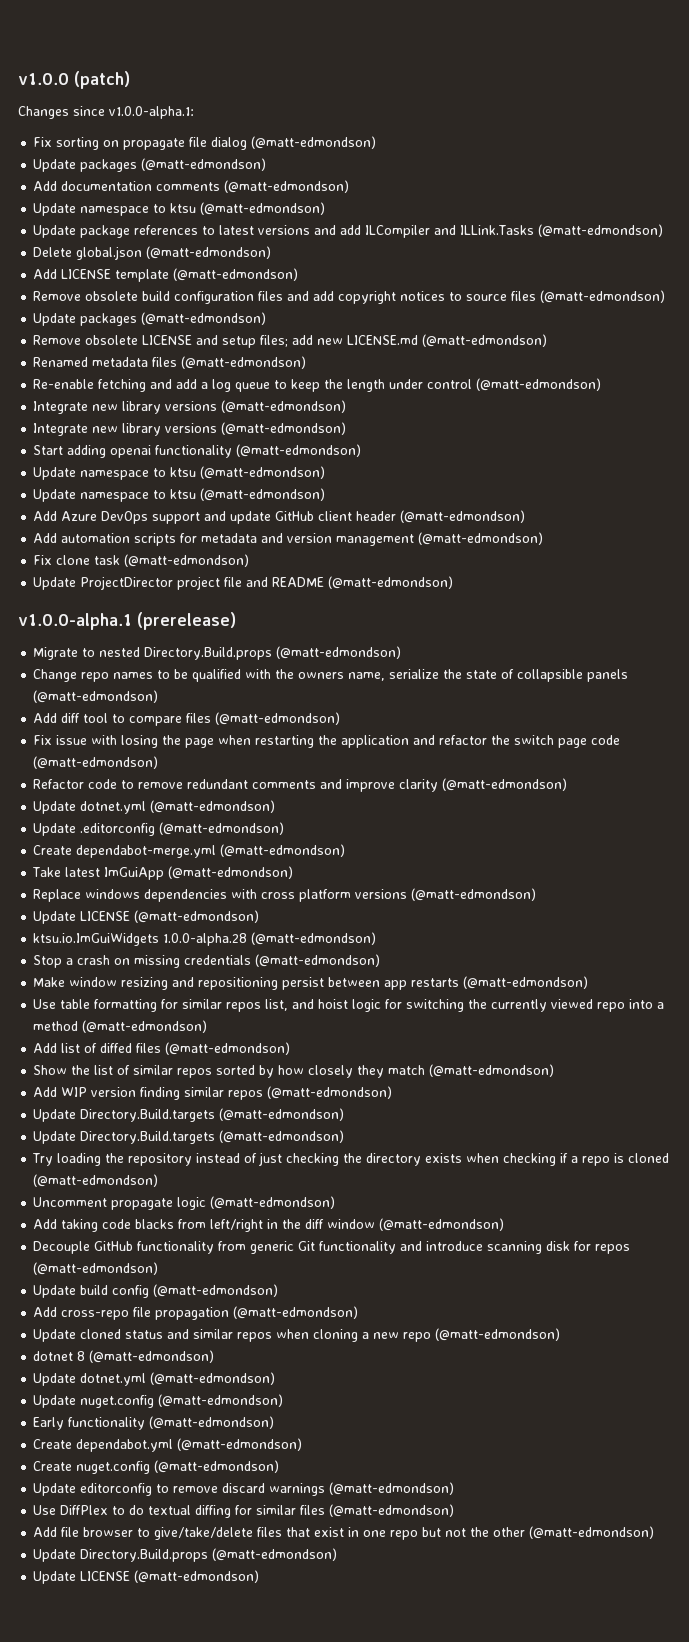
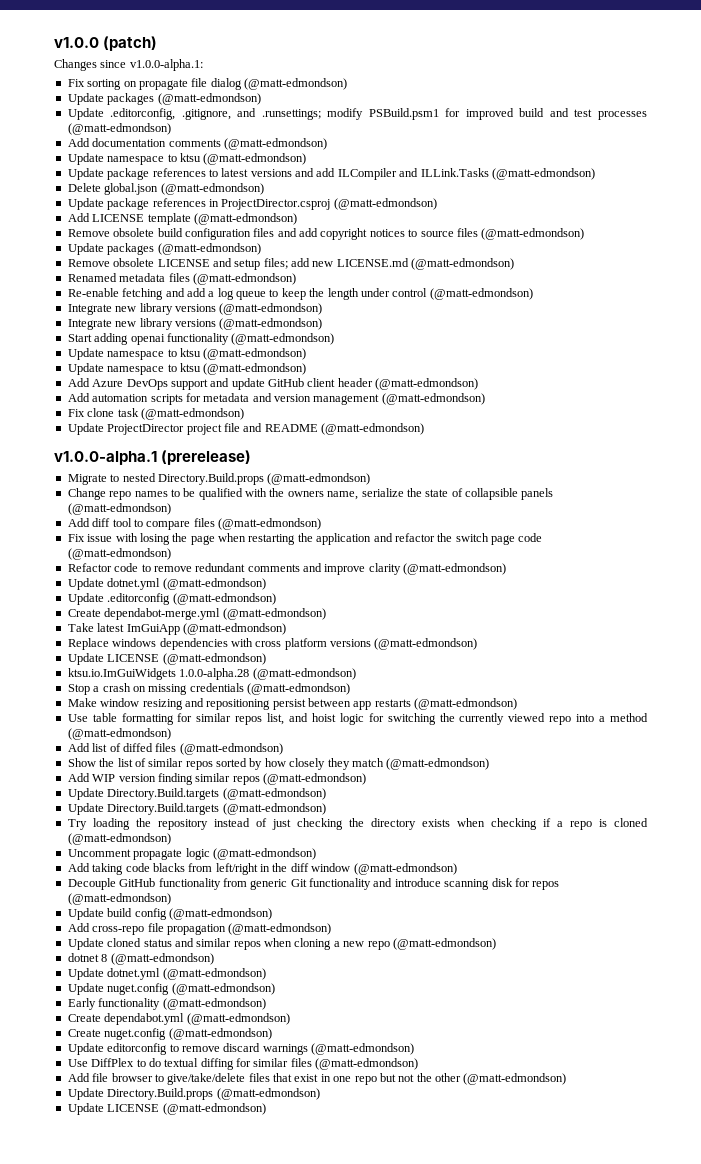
+ Update .editorconfig, .gitignore, and .runsettings; modify PSBuild.psm1 for improved build and test processes (@matt-edmondson)
+ Update package references in ProjectDirector.csproj (@matt-edmondson)

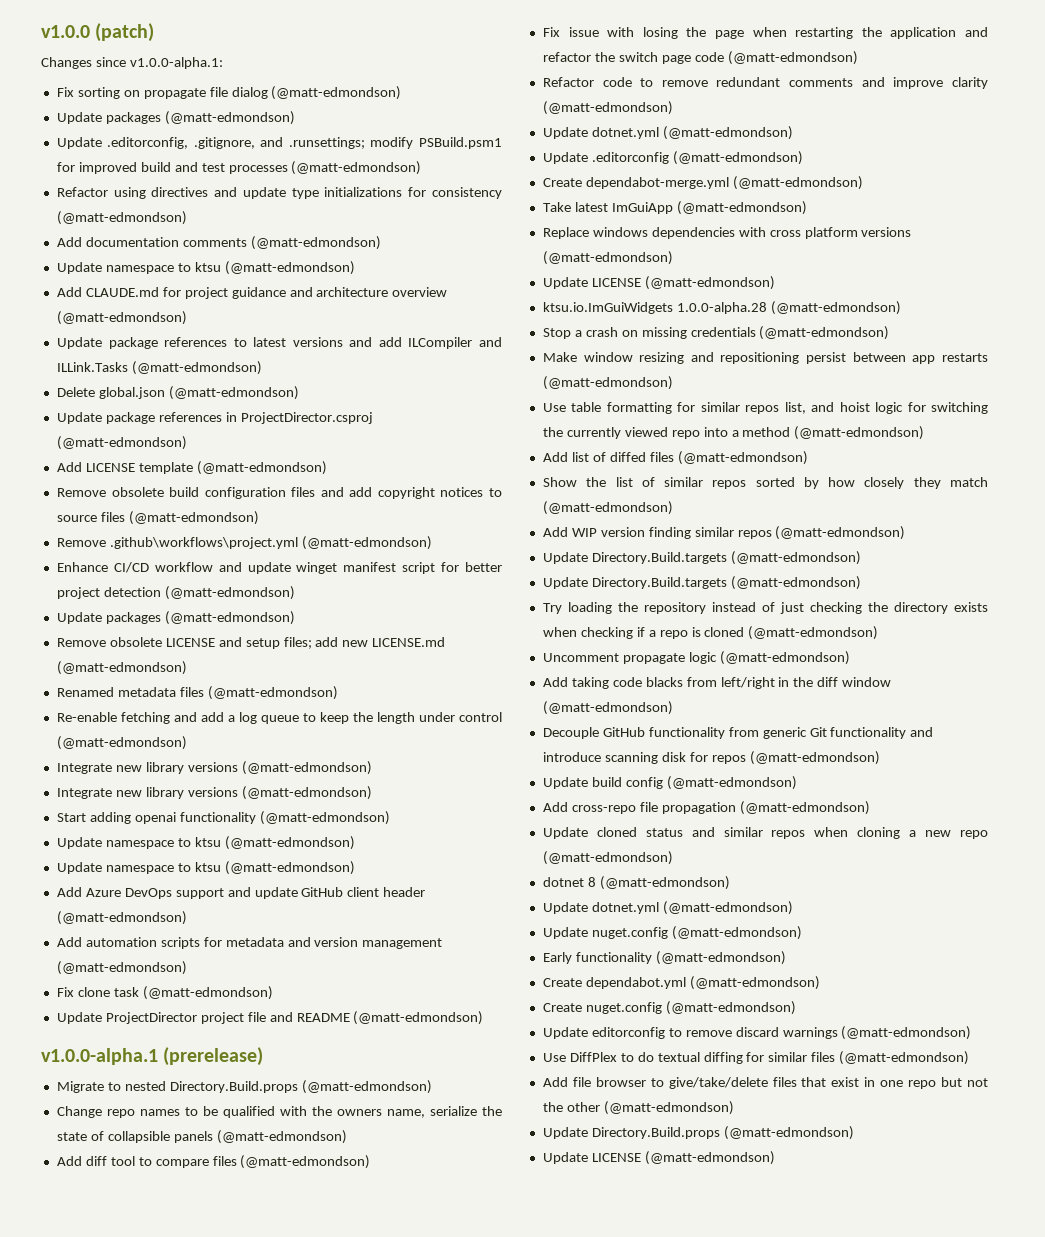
+ Refactor using directives and update type initializations for consistency (@matt-edmondson)
+ Add CLAUDE.md for project guidance and architecture overview (@matt-edmondson)
+ Remove .github\workflows\project.yml (@matt-edmondson)
+ Enhance CI/CD workflow and update winget manifest script for better project detection (@matt-edmondson)

